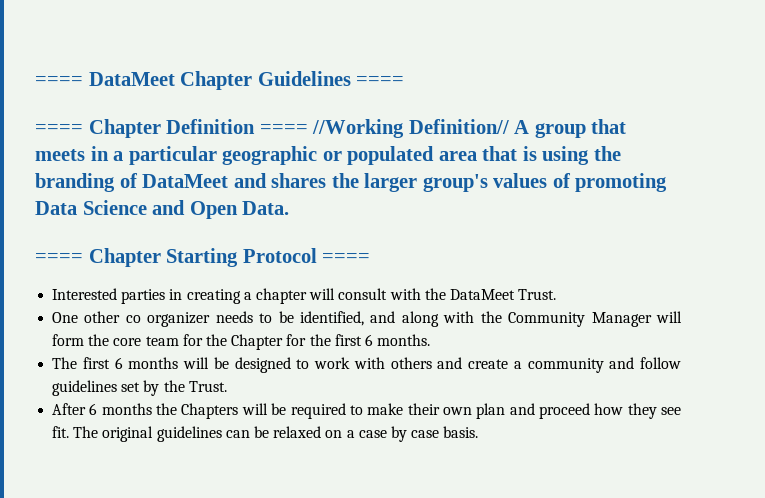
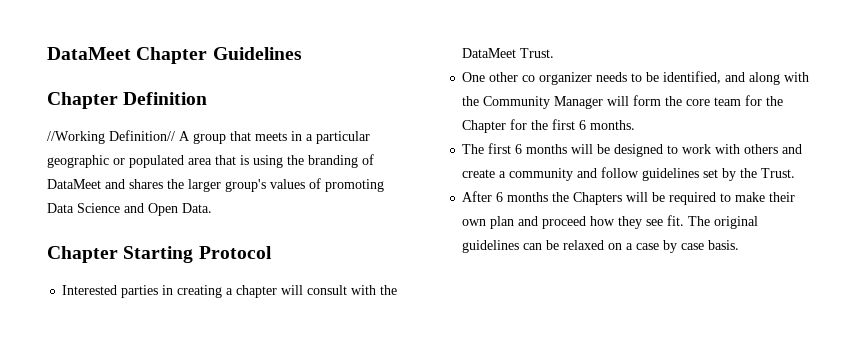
- ==== DataMeet Chapter Guidelines ====
- ==== Chapter Definition ==== //Working Definition// A group that meets in a particular geographic or populated area that is using the branding of DataMeet and shares the larger group's values of promoting Data Science and Open Data.
+ DataMeet Chapter Guidelines
+ Chapter Definition
+ //Working Definition// A group that meets in a particular geographic or populated area that is using the branding of DataMeet and shares the larger group's values of promoting Data Science and Open Data.
- ==== Chapter Starting Protocol ====
+ Chapter Starting Protocol

